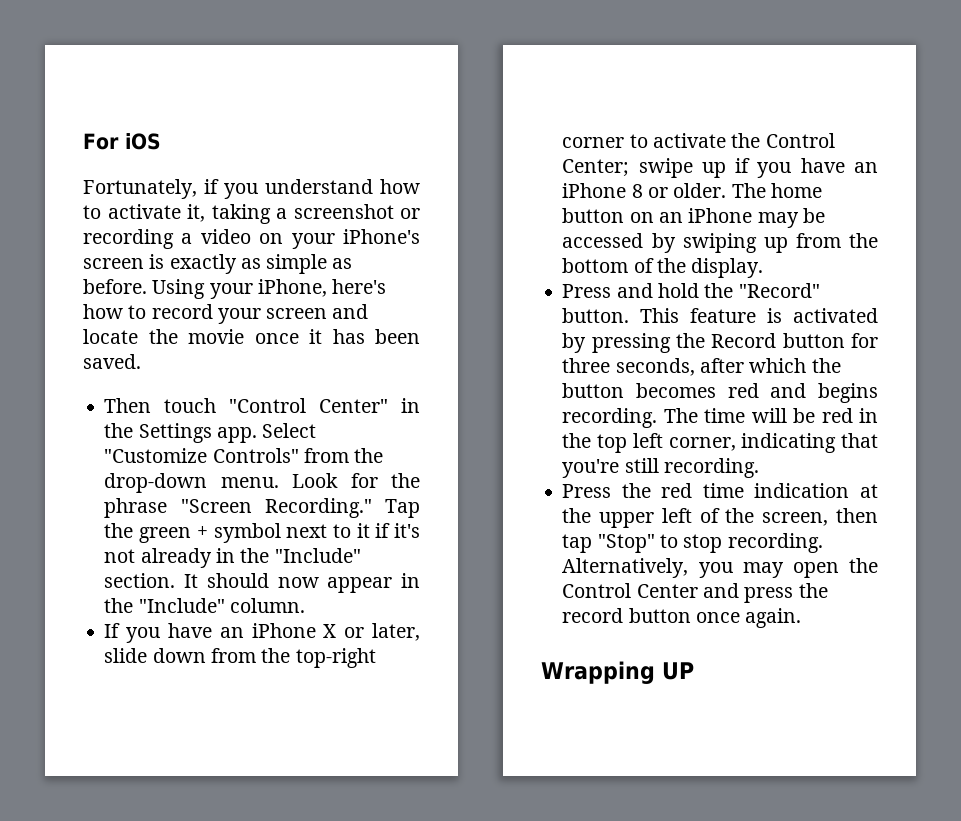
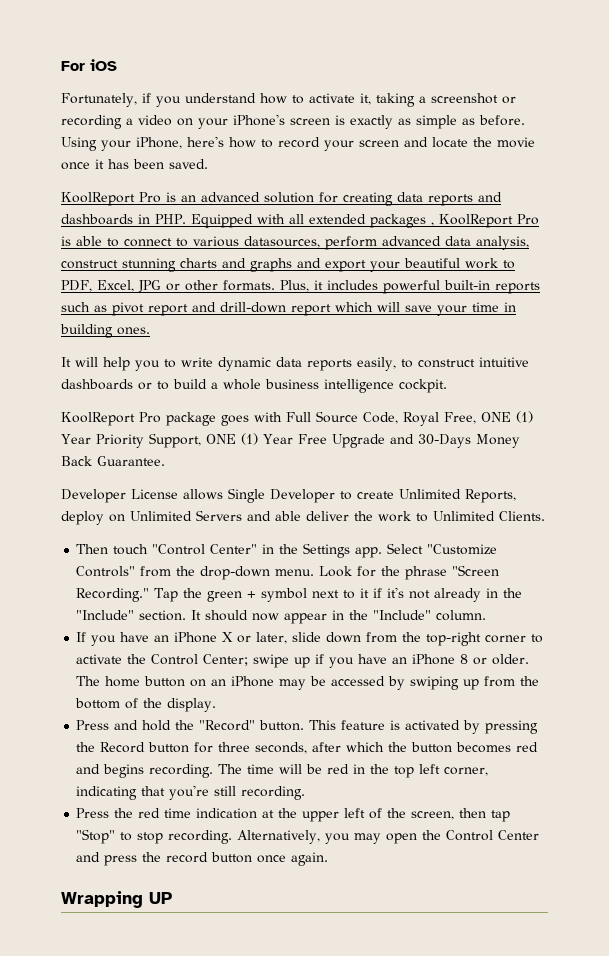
+ KoolReport Pro is an advanced solution for creating data reports and dashboards in PHP. Equipped with all extended packages , KoolReport Pro is able to connect to various datasources, perform advanced data analysis, construct stunning charts and graphs and export your beautiful work to PDF, Excel, JPG or other formats. Plus, it includes powerful built-in reports such as pivot report and drill-down report which will save your time in building ones.
+ It will help you to write dynamic data reports easily, to construct intuitive dashboards or to build a whole business intelligence cockpit.
+ KoolReport Pro package goes with Full Source Code, Royal Free, ONE (1) Year Priority Support, ONE (1) Year Free Upgrade and 30-Days Money Back Guarantee.
+ Developer License allows Single Developer to create Unlimited Reports, deploy on Unlimited Servers and able deliver the work to Unlimited Clients.

